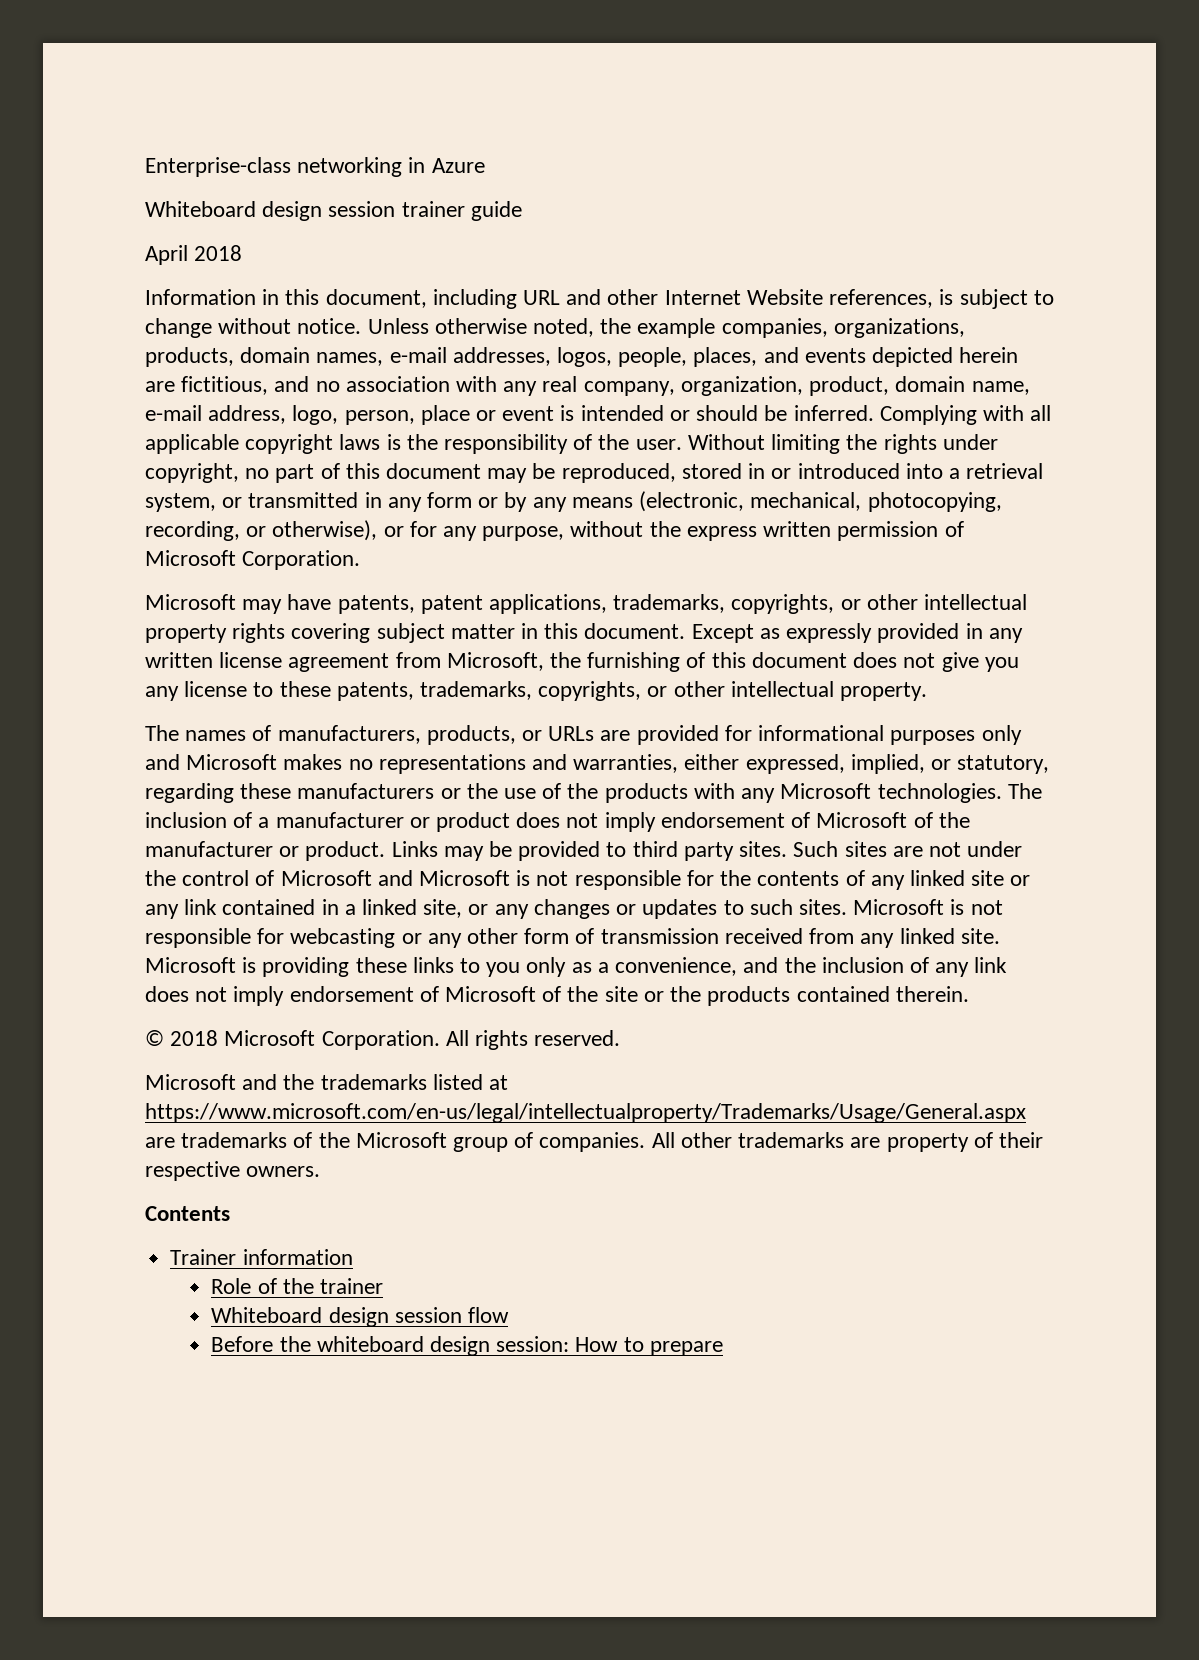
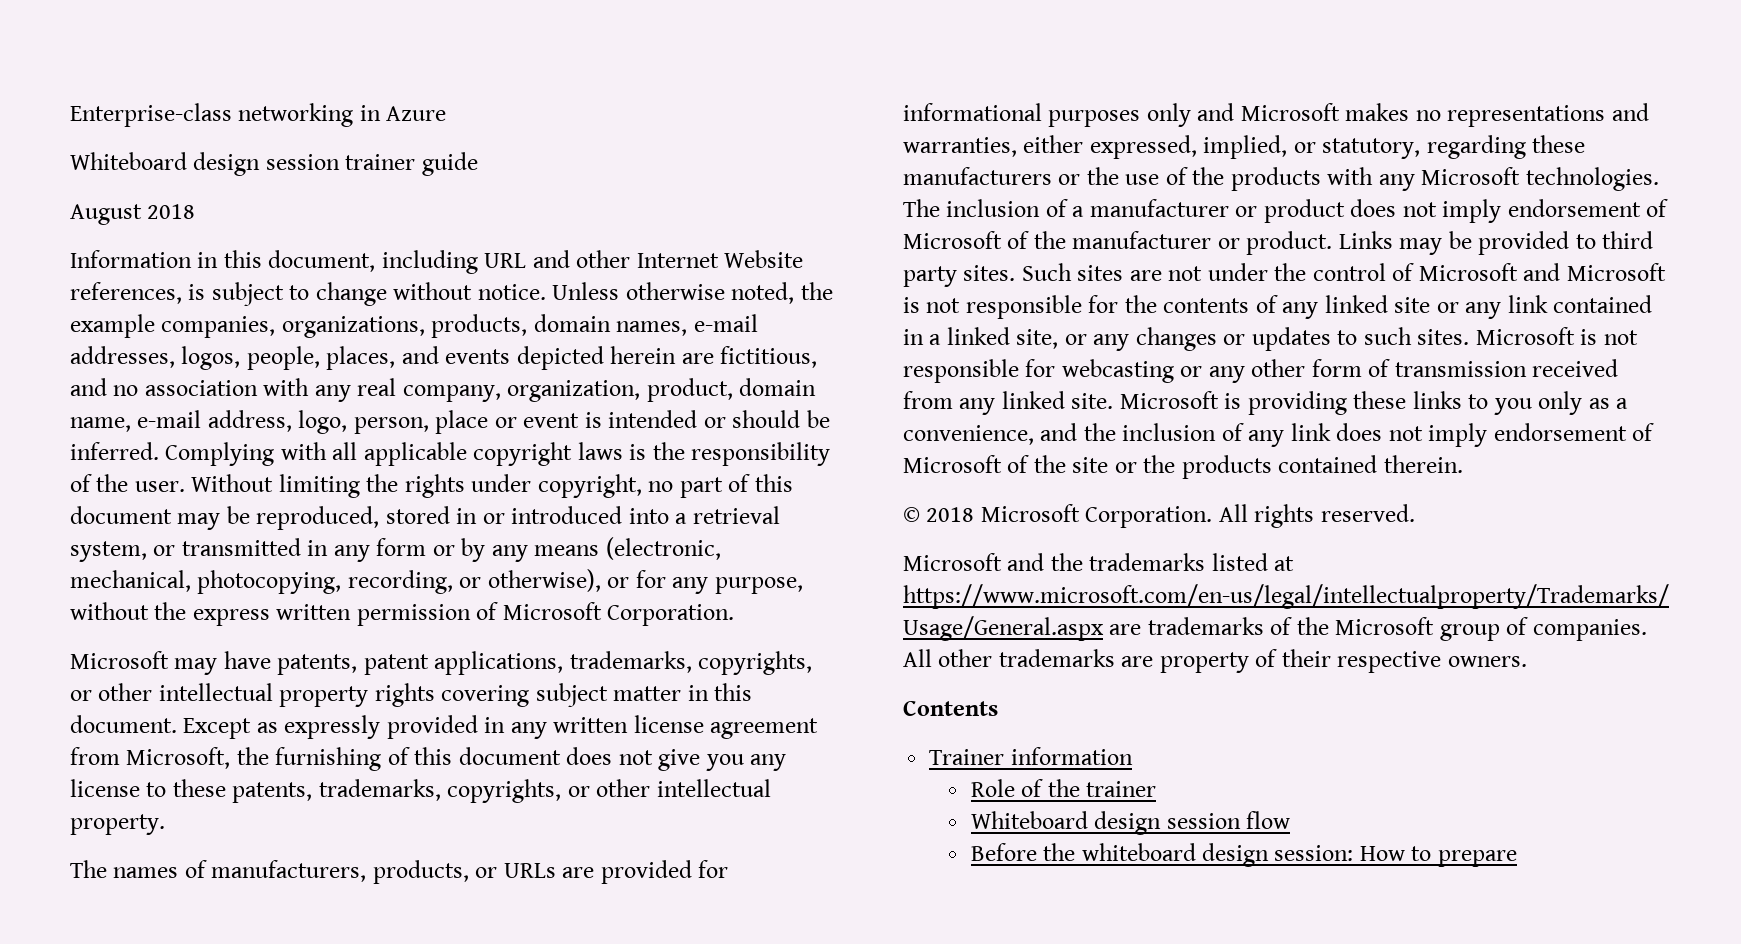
- April 2018
+ August 2018

